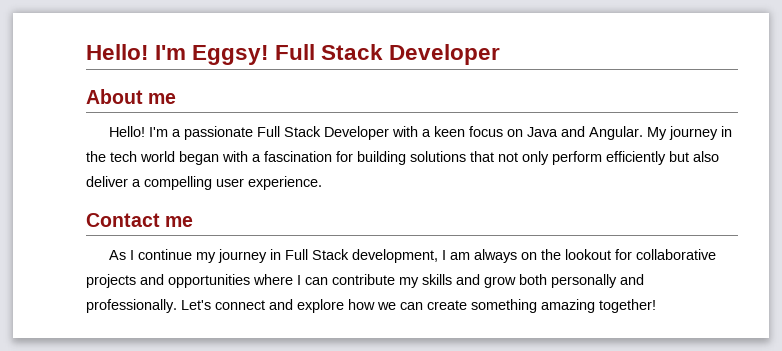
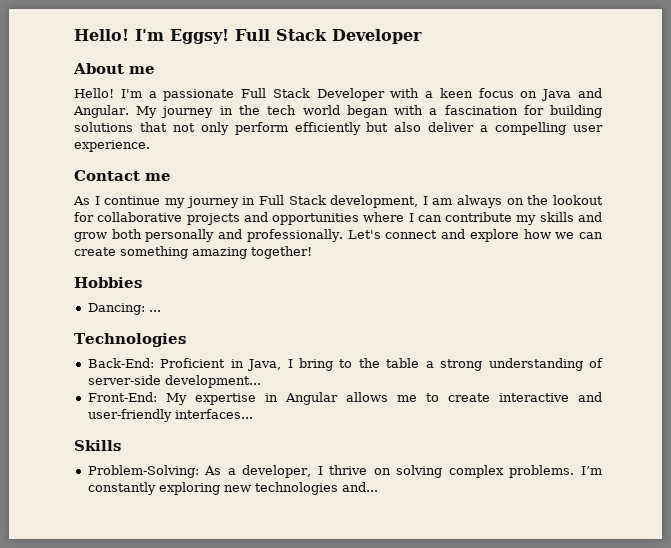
+ Hobbies
+ Dancing: ...
+ Technologies
+ Back-End: Proficient in Java, I bring to the table a strong understanding of server-side development...
+ Front-End: My expertise in Angular allows me to create interactive and user-friendly interfaces...
+ Skills
+ Problem-Solving: As a developer, I thrive on solving complex problems. I’m constantly exploring new technologies and...

